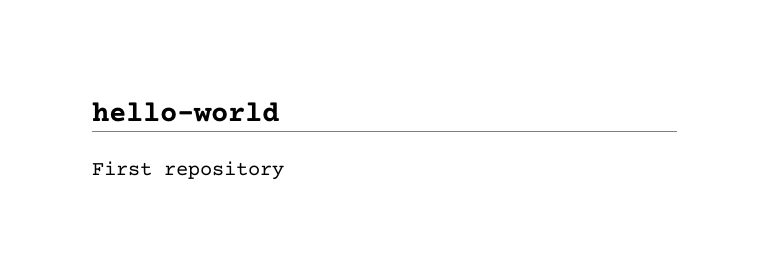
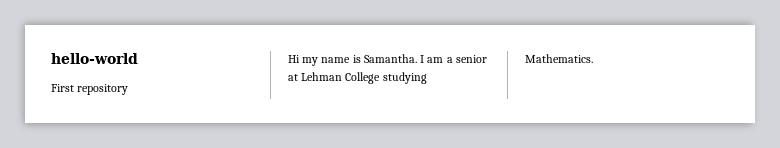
+ Hi my name is Samantha. I am a senior at Lehman College studying Mathematics.

